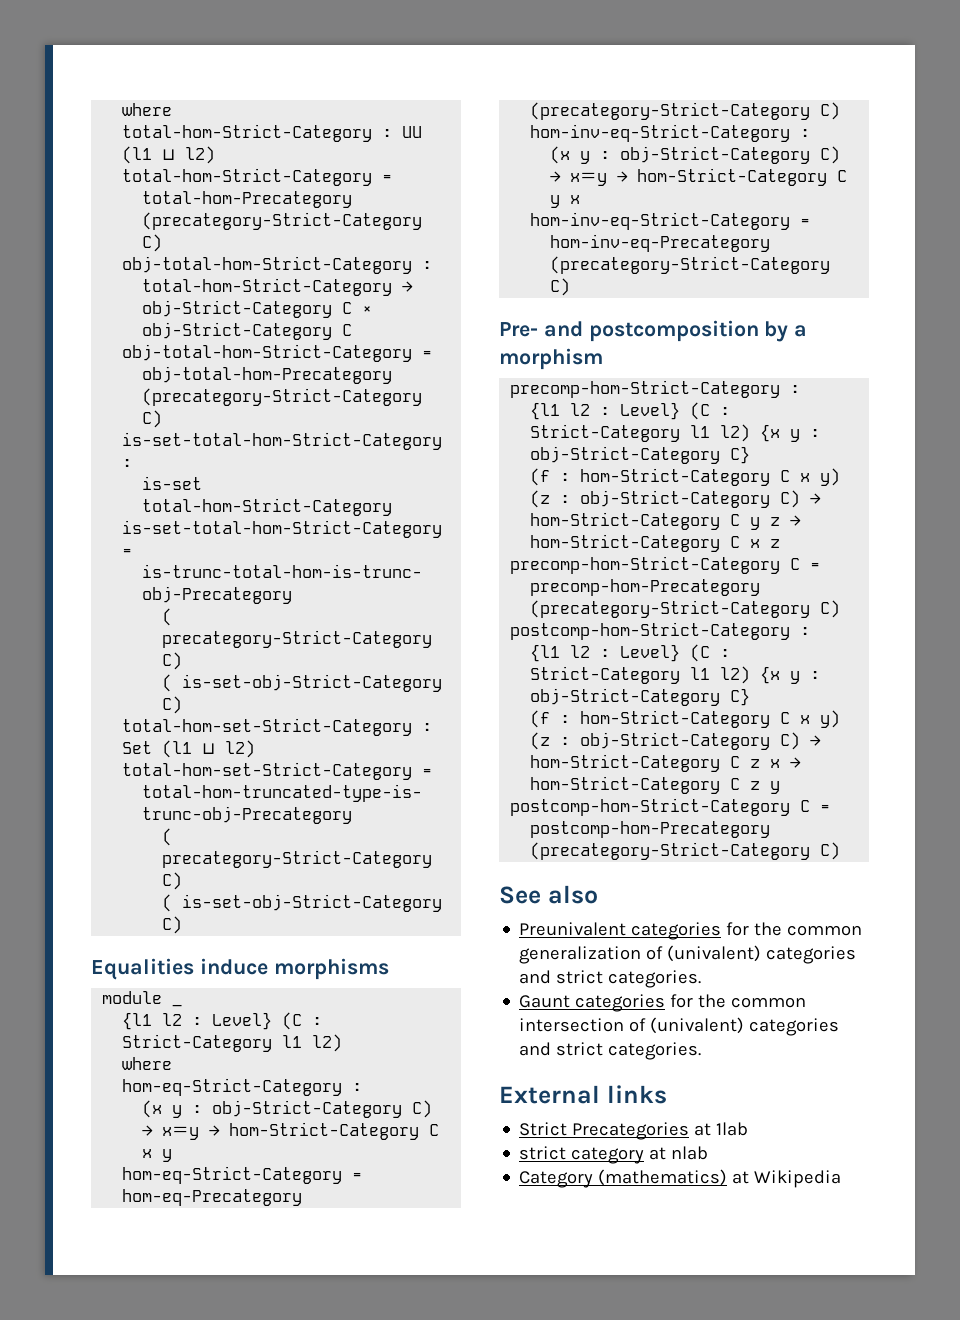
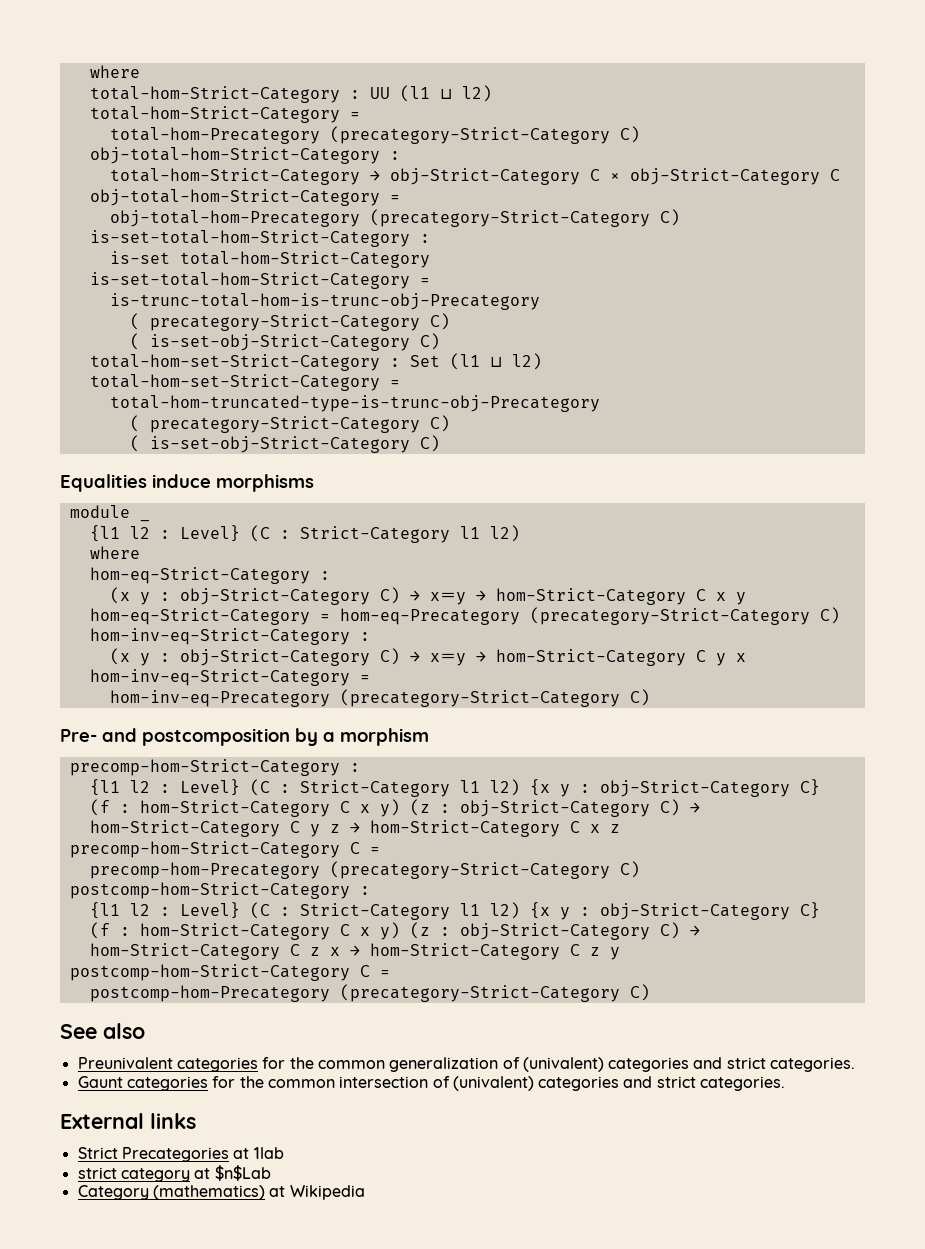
- strict category at nlab
+ strict category at $n$Lab

